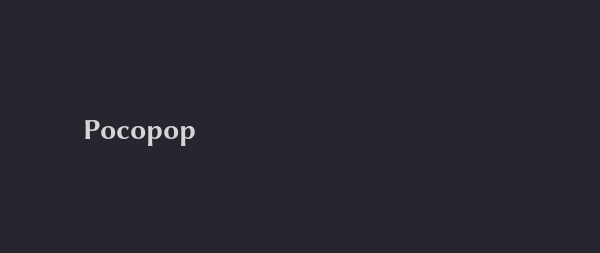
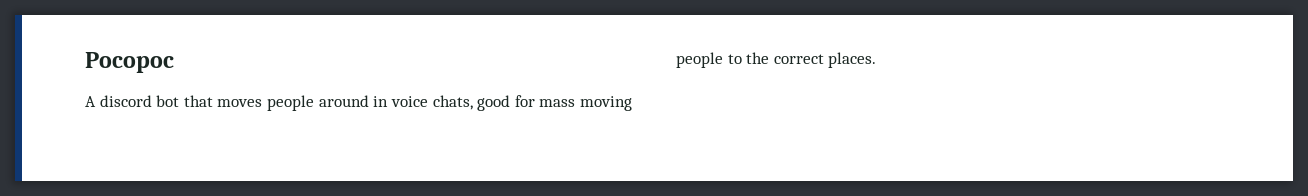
- Pocopop
+ Pocopoc
+ A discord bot that moves people around in voice chats, good for mass moving people to the correct places.

